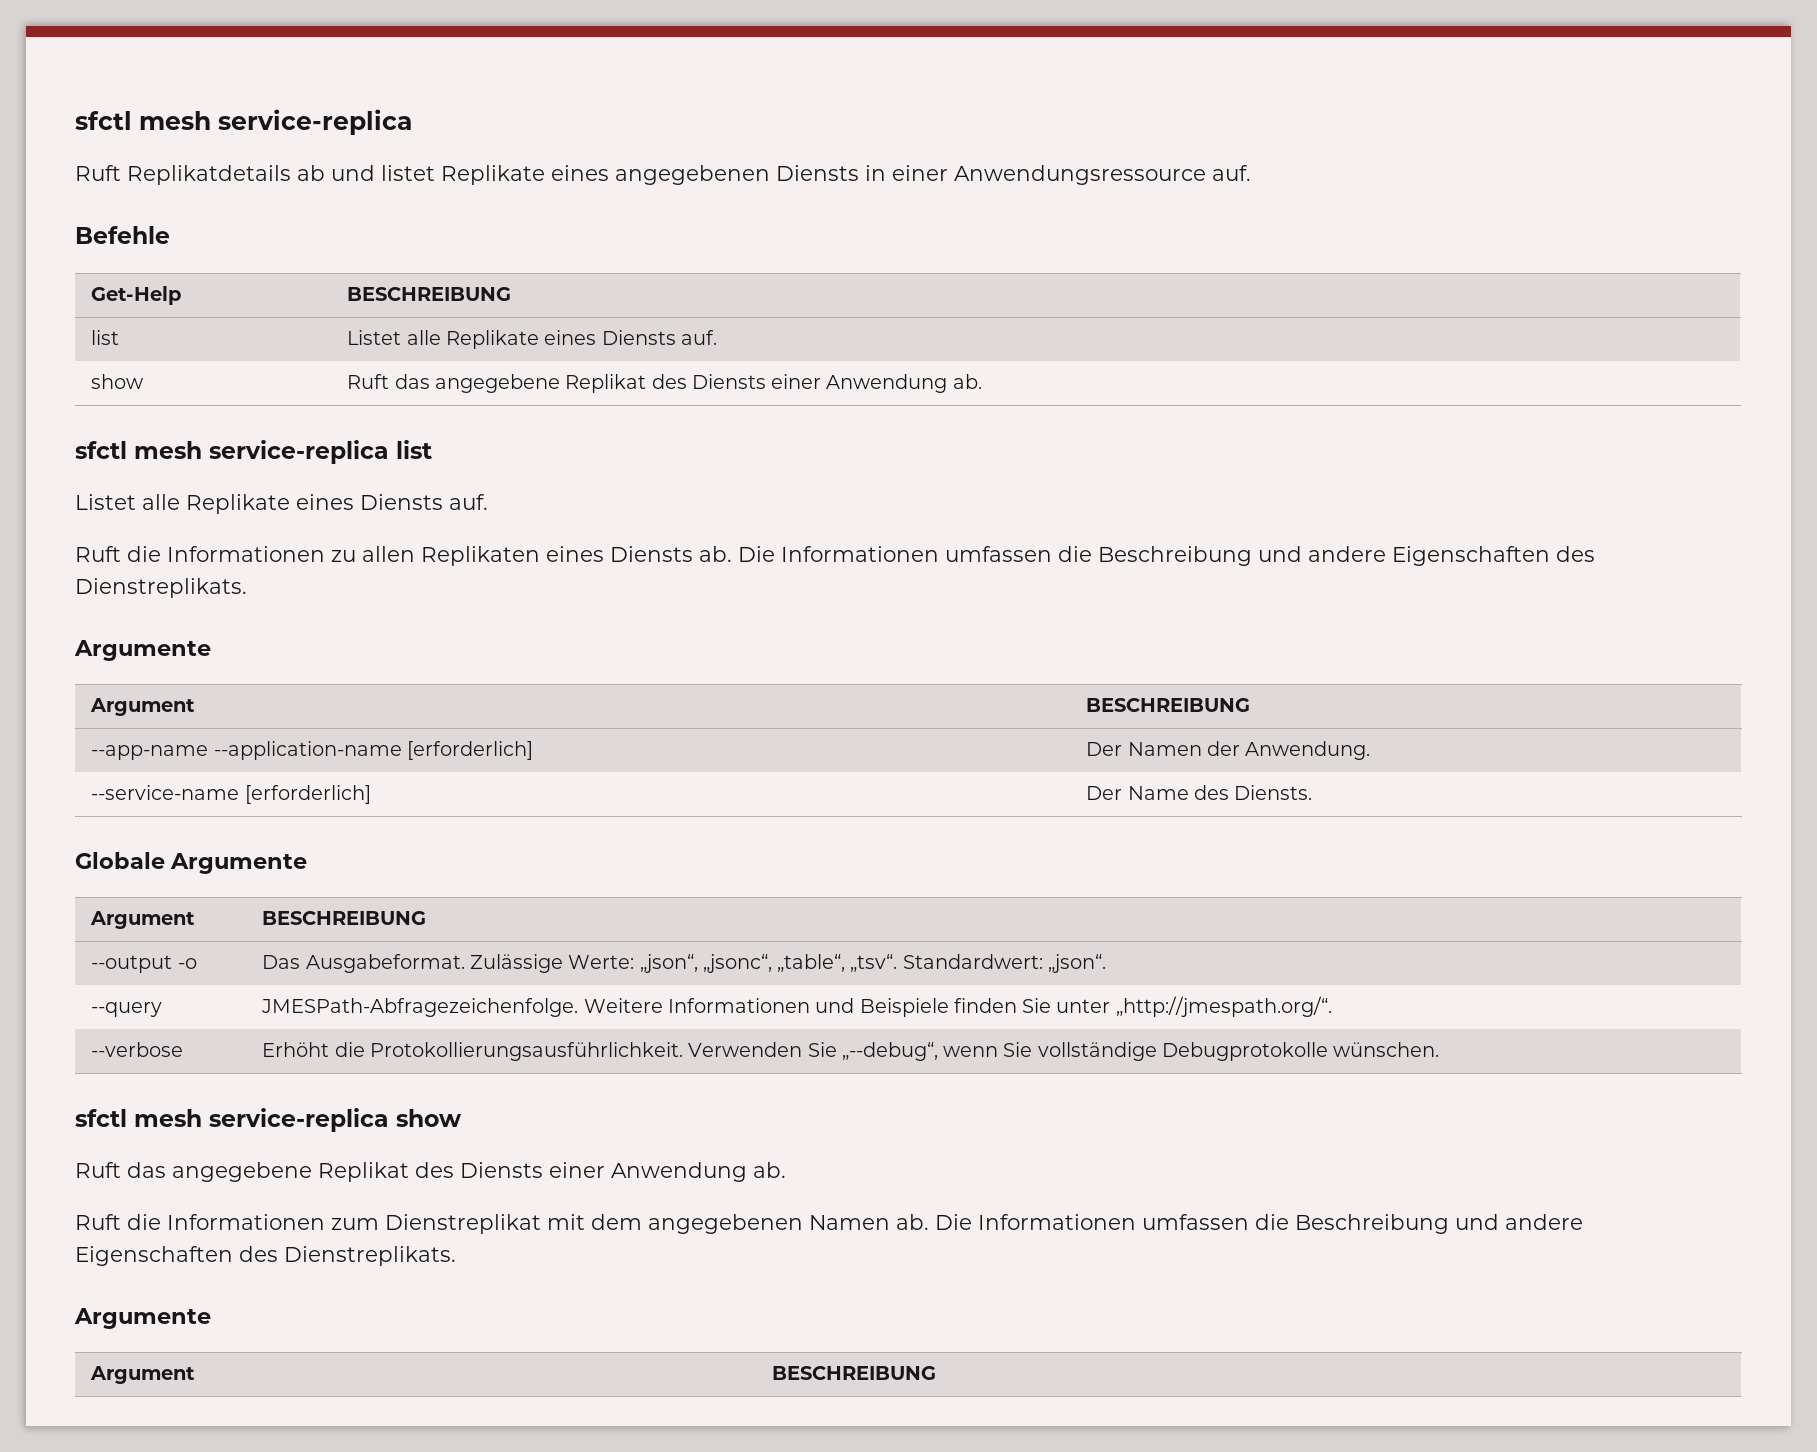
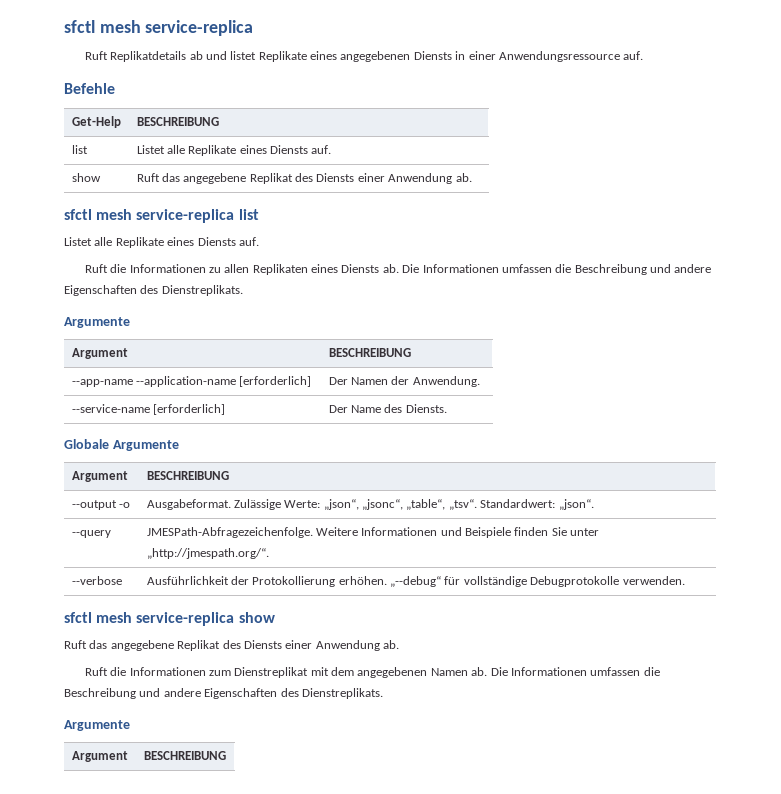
- --output -o | Das Ausgabeformat. Zulässige Werte: „json“, „jsonc“, „table“, „tsv“. Standardwert: „json“.
+ --output -o | Ausgabeformat. Zulässige Werte: „json“, „jsonc“, „table“, „tsv“. Standardwert: „json“.
- --verbose | Erhöht die Protokollierungsausführlichkeit. Verwenden Sie „--debug“, wenn Sie vollständige Debugprotokolle wünschen.
+ --verbose | Ausführlichkeit der Protokollierung erhöhen. „--debug“ für vollständige Debugprotokolle verwenden.

